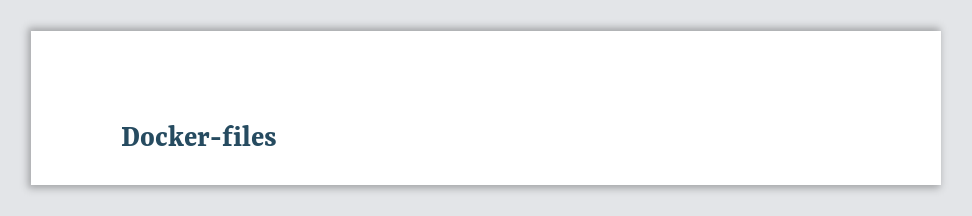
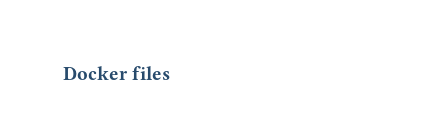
- Docker-files
+ Docker files

